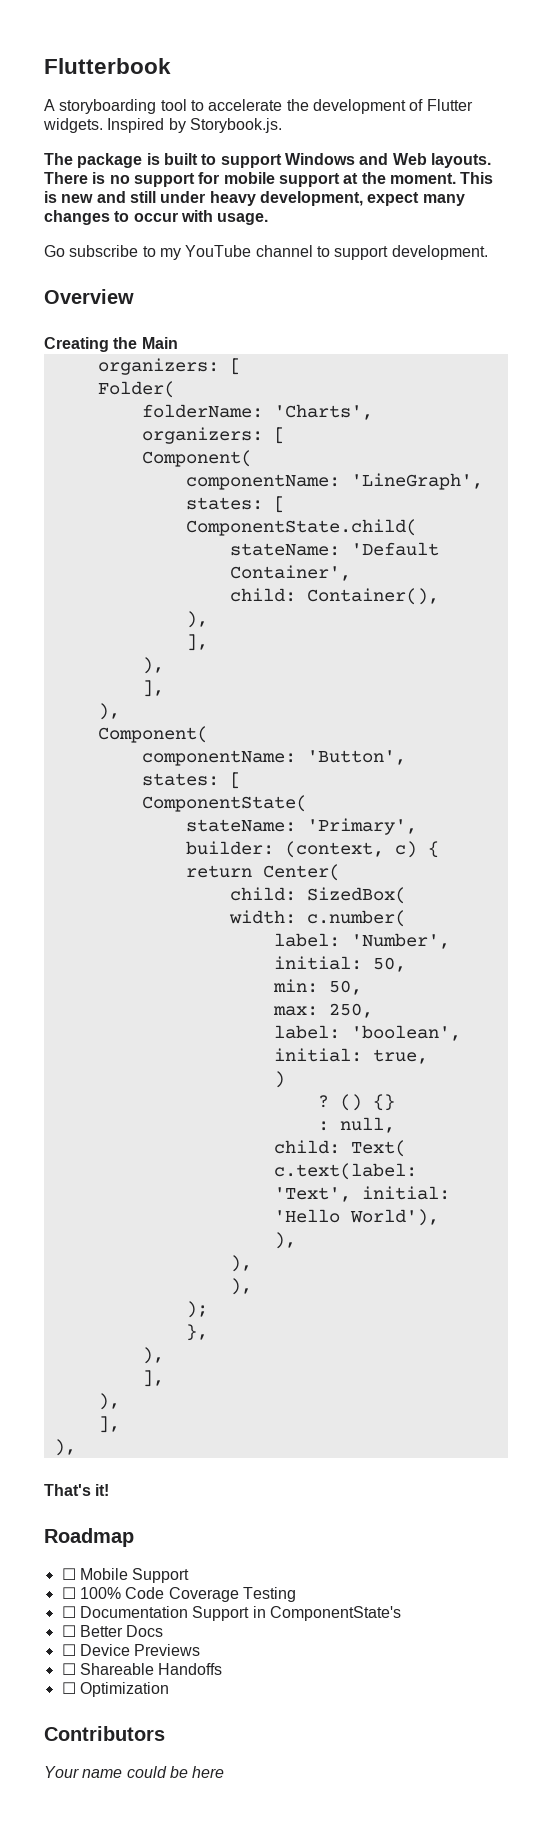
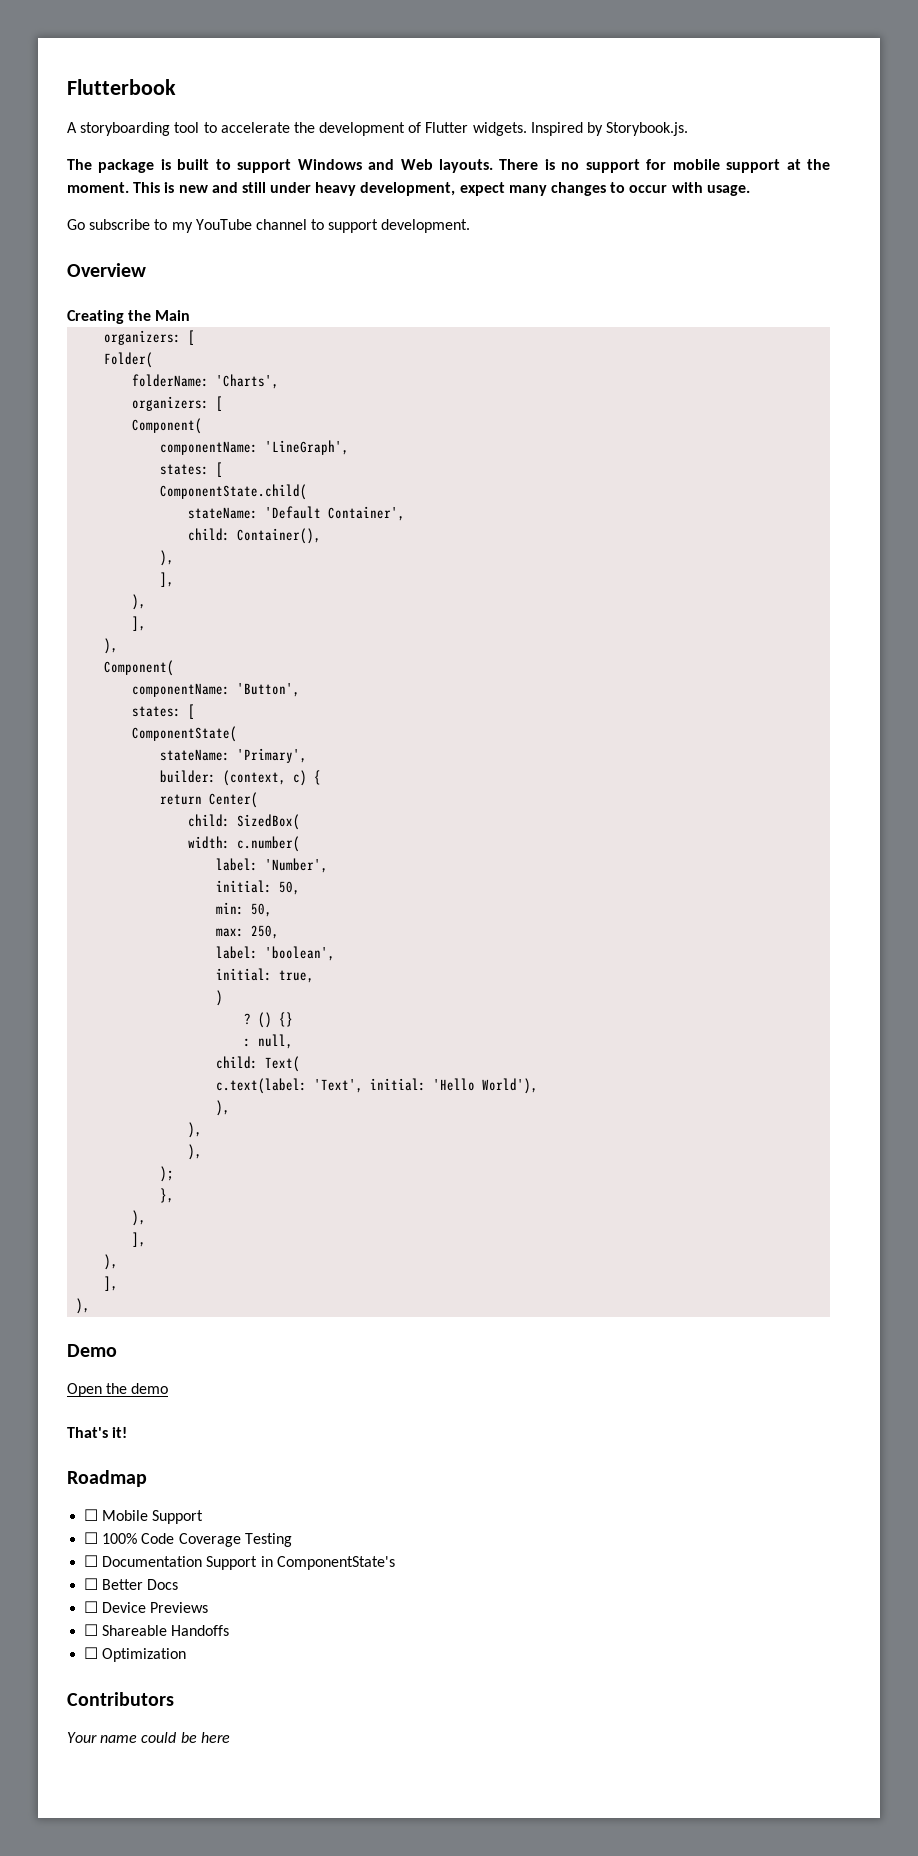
+ Demo
+ Open the demo

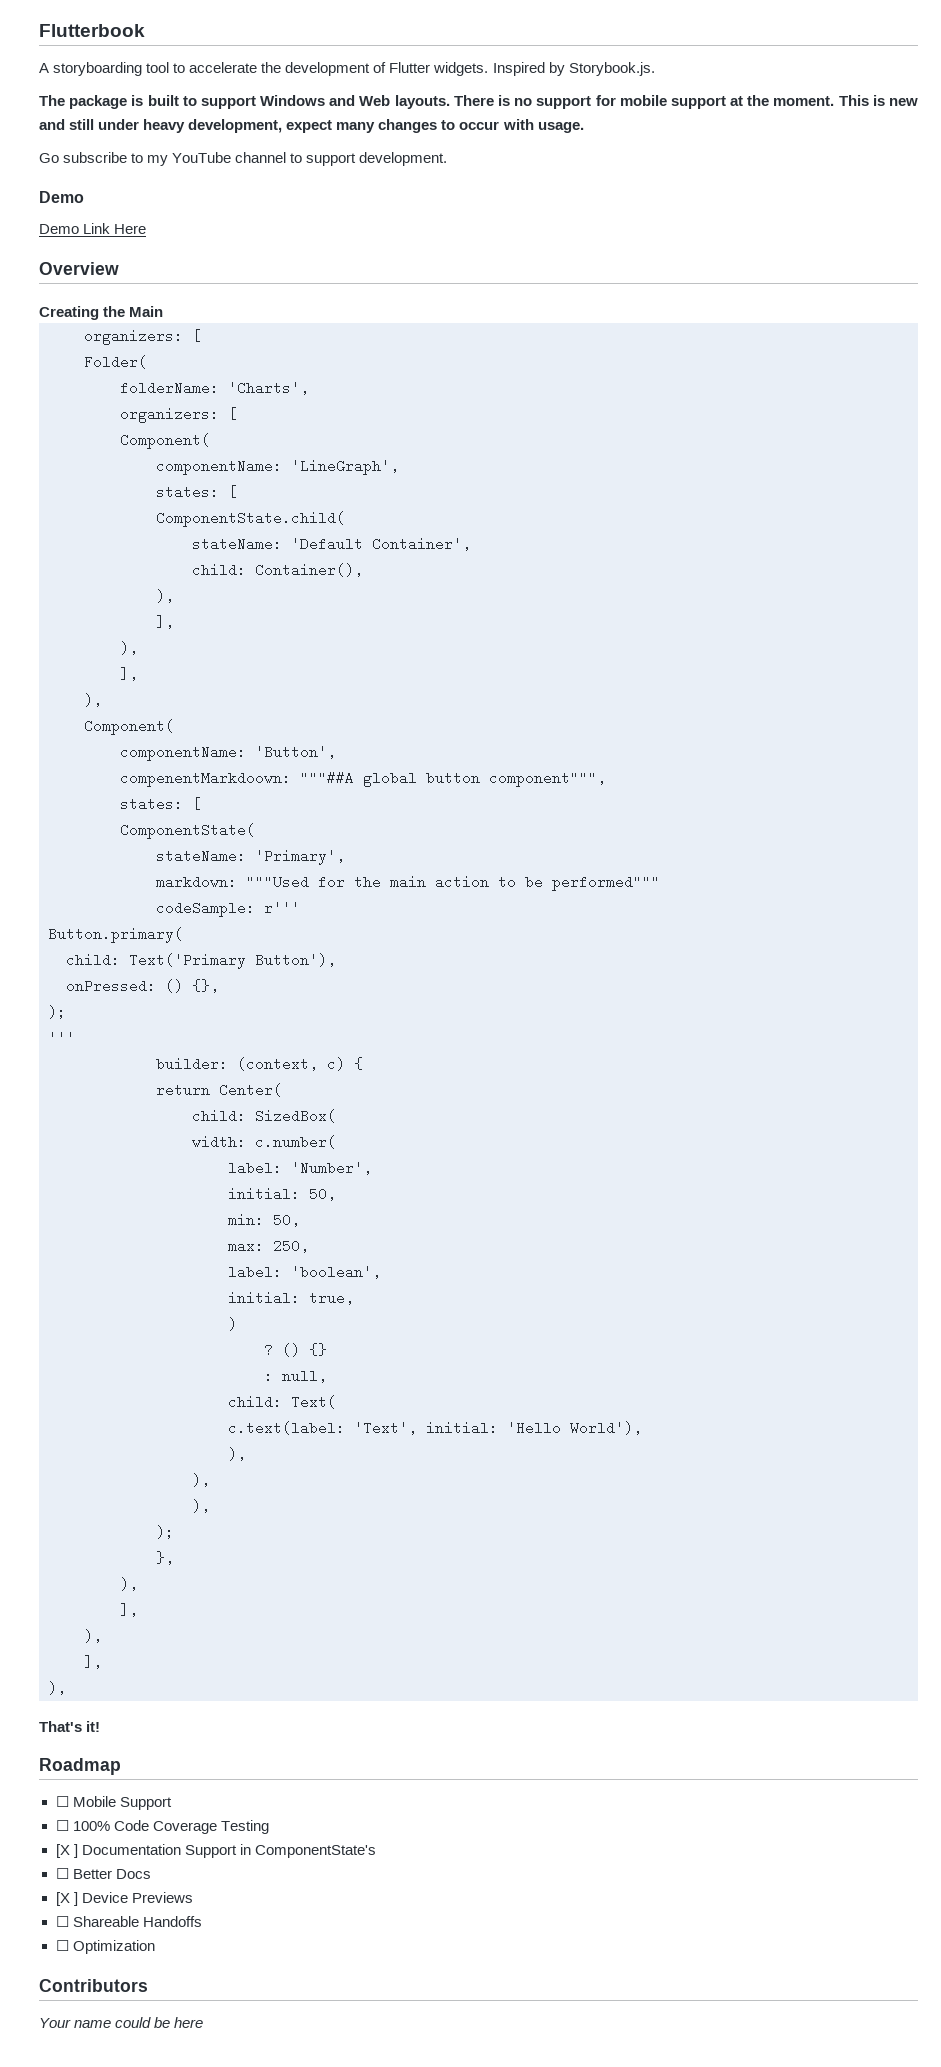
  Go subscribe to my YouTube channel to support development.
+ Demo
+ Demo Link Here
+ compenentMarkdoown: """##A global button component""",
+ markdown: """Used for the main action to be performed"""
+ codeSample: r'''
+ Button.primary(
+ child: Text('Primary Button'),
+ onPressed: () {},
+ );
+ '''
- Demo
- Open the demo
- ☐ Documentation Support in ComponentState's
+ [X ] Documentation Support in ComponentState's
- ☐ Device Previews
+ [X ] Device Previews

